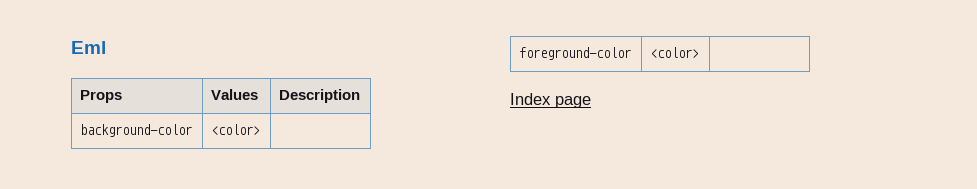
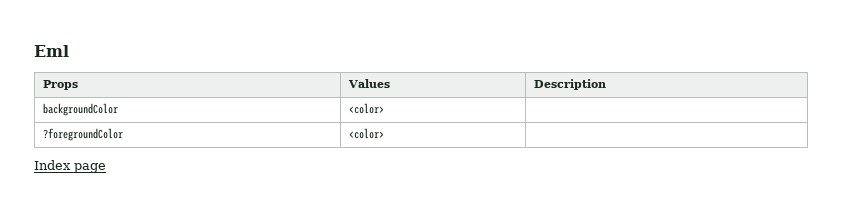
- background-color | <color> |
- foreground-color | <color> |
+ backgroundColor | <color> |
+ ?foregroundColor | <color> |

